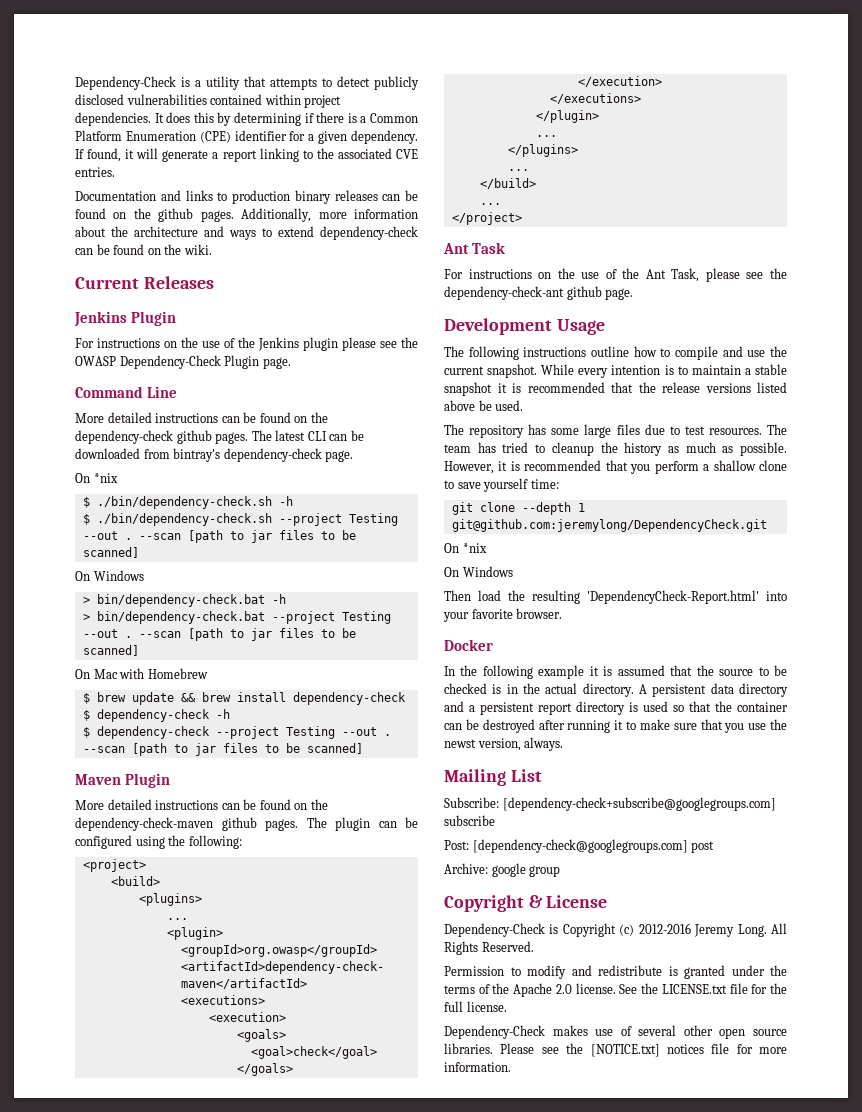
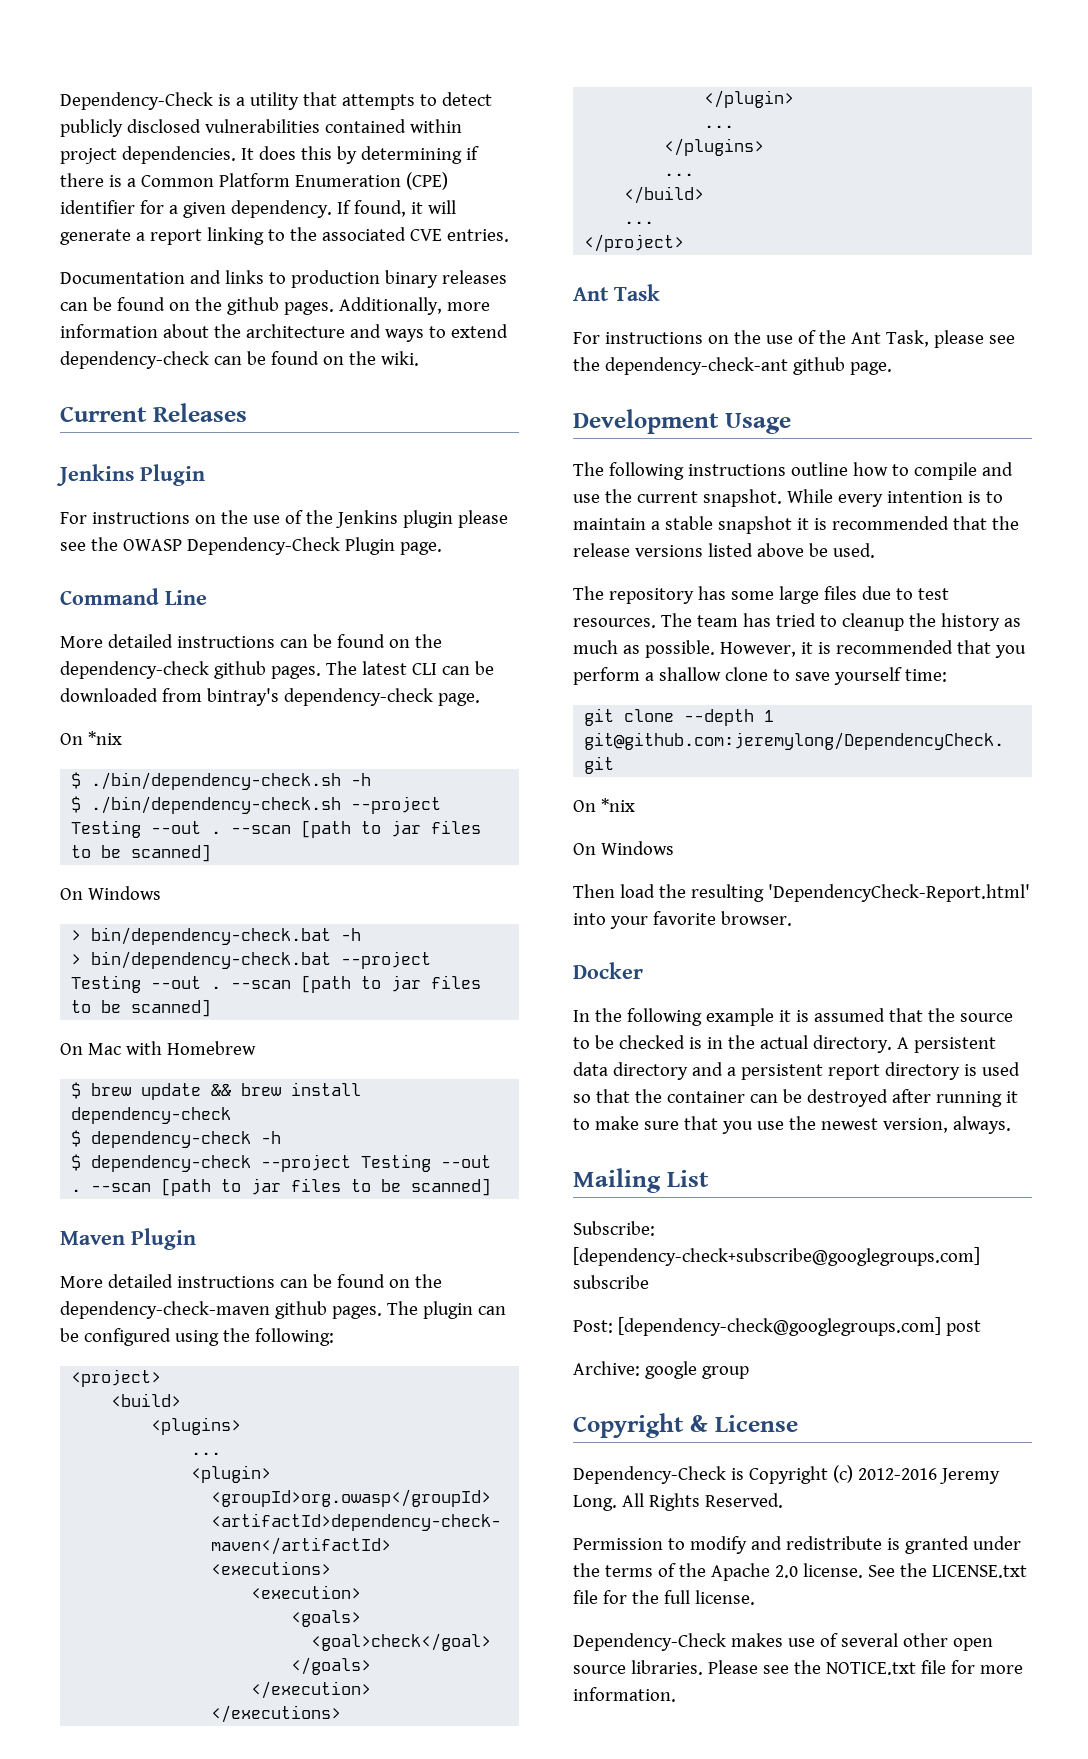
- A persistent data directory and a persistent report directory is used so that the container can be destroyed after running it to make sure that you use the newst version, always.
+ A persistent data directory and a persistent report directory is used so that the container can be destroyed after running it to make sure that you use the newest version, always.
- Please see the [NOTICE.txt] notices file for more information.
+ Please see the NOTICE.txt file for more information.

